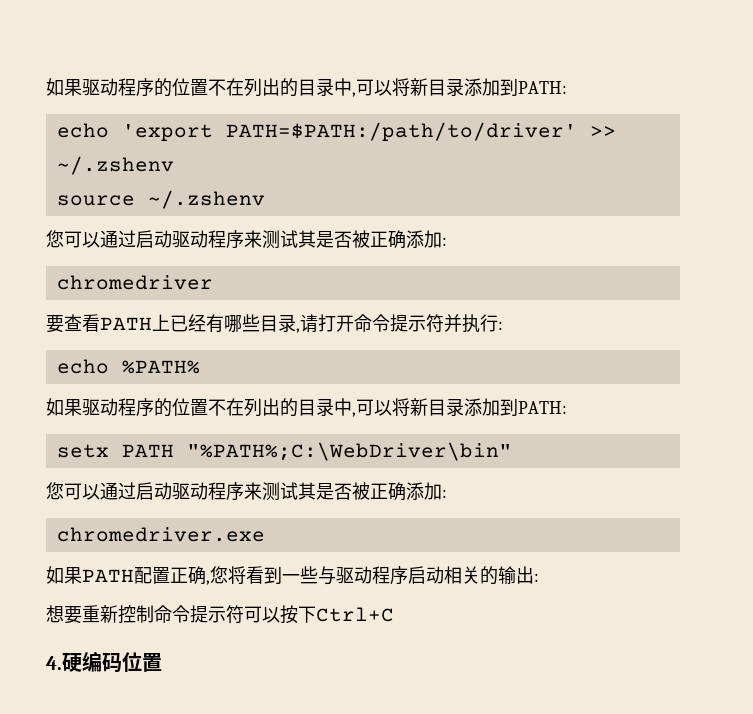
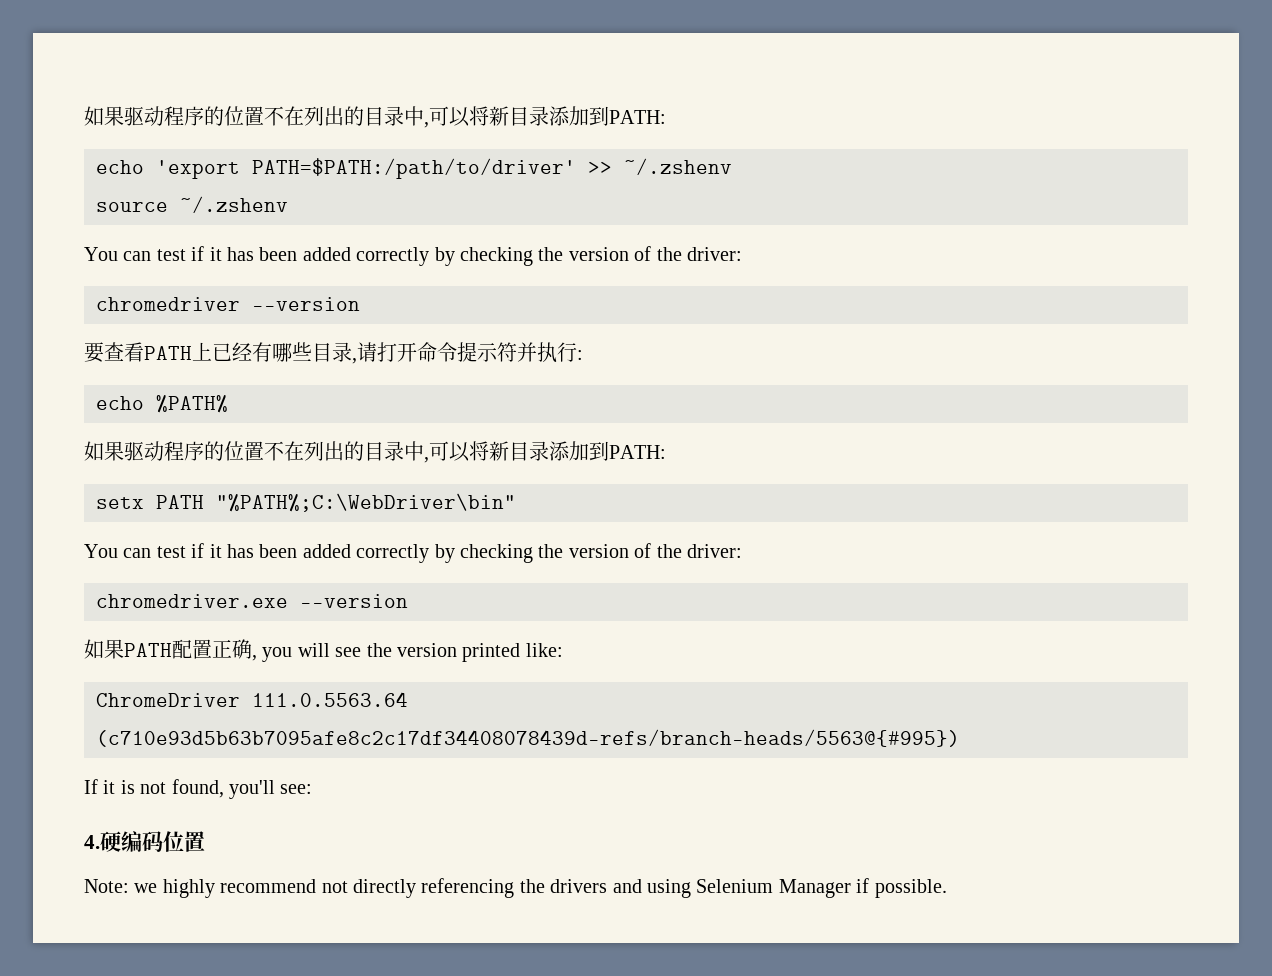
  source ~/.zshenv
- 您可以通过启动驱动程序来测试其是否被正确添加:
+ You can test if it has been added correctly by checking the version of the driver:
- chromedriver
+ chromedriver --version
  setx PATH "%PATH%;C:\WebDriver\bin"
- 您可以通过启动驱动程序来测试其是否被正确添加:
+ You can test if it has been added correctly by checking the version of the driver:
- chromedriver.exe
+ chromedriver.exe --version
- 如果PATH配置正确,您将看到一些与驱动程序启动相关的输出:
- 想要重新控制命令提示符可以按下Ctrl+C
+ 如果PATH配置正确, you will see the version printed like:
+ ChromeDriver 111.0.5563.64 (c710e93d5b63b7095afe8c2c17df34408078439d-refs/branch-heads/5563@{#995})
+ If it is not found, you'll see:
  4.硬编码位置
+ Note: we highly recommend not directly referencing the drivers and using Selenium Manager if possible.

